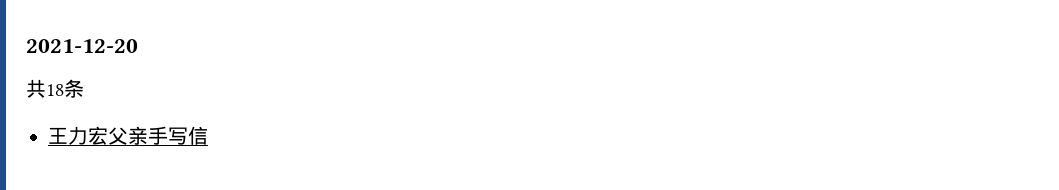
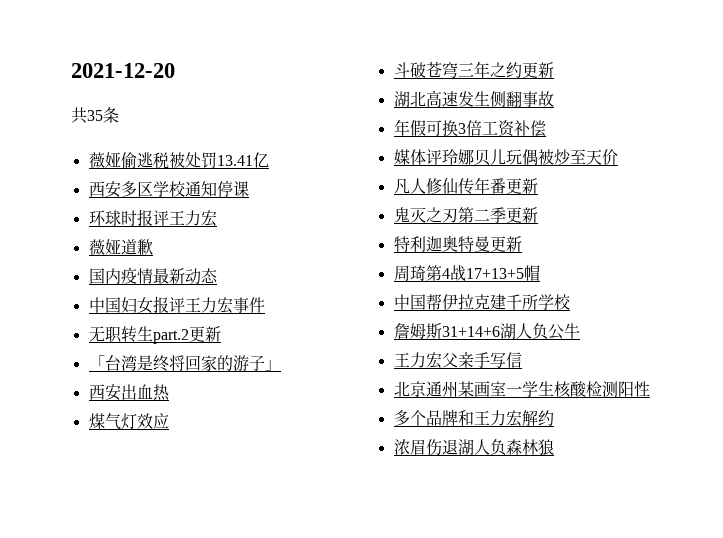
- 共18条
+ 共35条
+ 薇娅偷逃税被处罚13.41亿
+ 西安多区学校通知停课
+ 环球时报评王力宏
+ 薇娅道歉
+ 国内疫情最新动态
+ 中国妇女报评王力宏事件
+ 无职转生part.2更新
+ 「台湾是终将回家的游子」
+ 西安出血热
+ 煤气灯效应
+ 斗破苍穹三年之约更新
+ 湖北高速发生侧翻事故
+ 年假可换3倍工资补偿
+ 媒体评玲娜贝儿玩偶被炒至天价
+ 凡人修仙传年番更新
+ 鬼灭之刃第二季更新
+ 特利迦奥特曼更新
+ 周琦第4战17+13+5帽
+ 中国帮伊拉克建千所学校
+ 詹姆斯31+14+6湖人负公牛
  王力宏父亲手写信
+ 北京通州某画室一学生核酸检测阳性
+ 多个品牌和王力宏解约
+ 浓眉伤退湖人负森林狼

